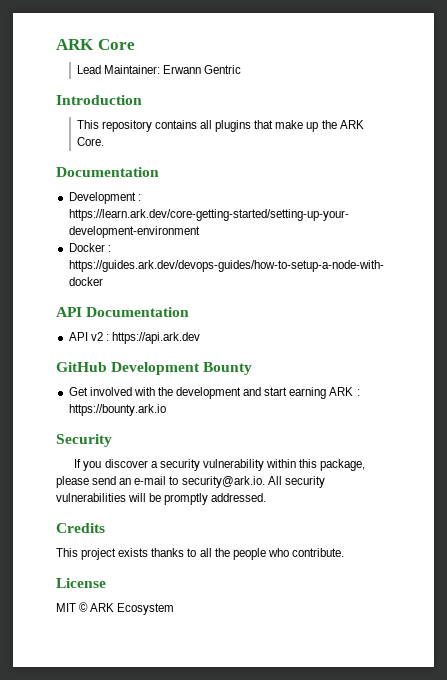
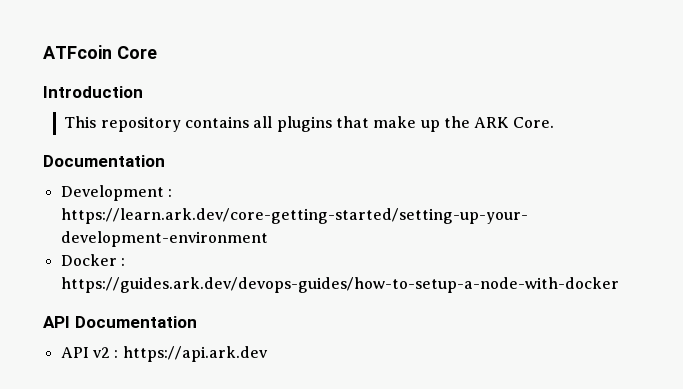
- ARK Core
+ ATFcoin Core
- Lead Maintainer: Erwann Gentric
- GitHub Development Bounty
- Get involved with the development and start earning ARK : https://bounty.ark.io
- Security
- If you discover a security vulnerability within this package, please send an e-mail to security@ark.io. All security vulnerabilities will be promptly addressed.
- Credits
- This project exists thanks to all the people who contribute.
- License
- MIT © ARK Ecosystem

